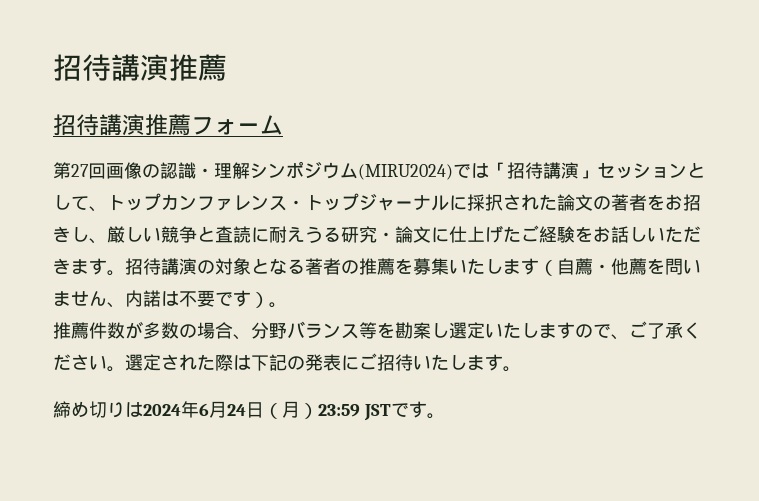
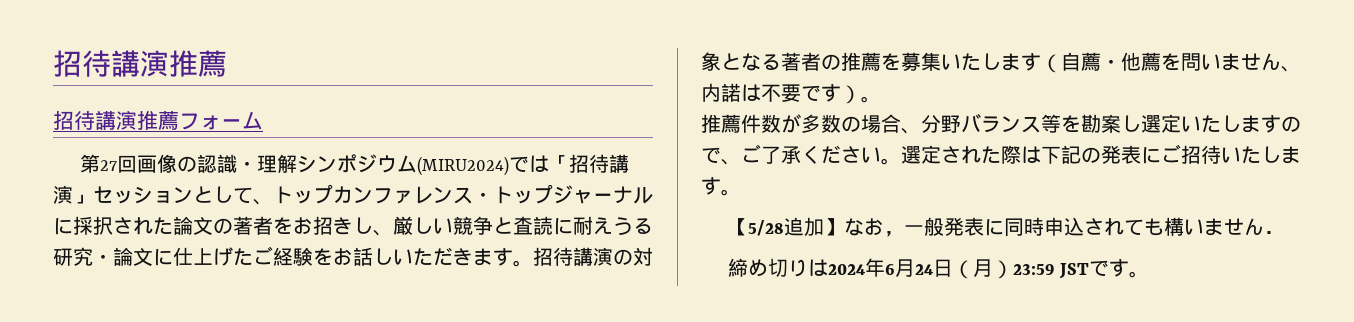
+ 【5/28追加】なお，一般発表に同時申込されても構いません．

